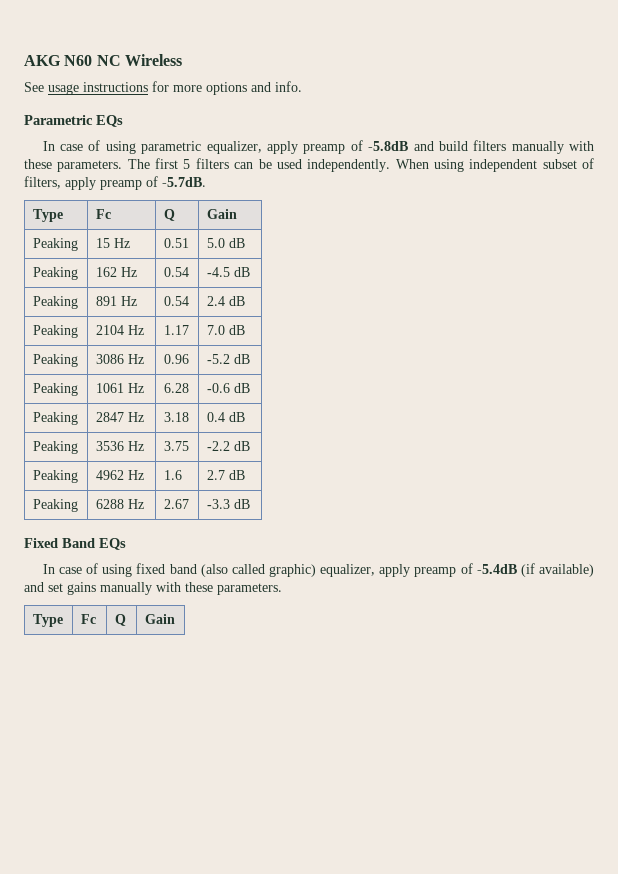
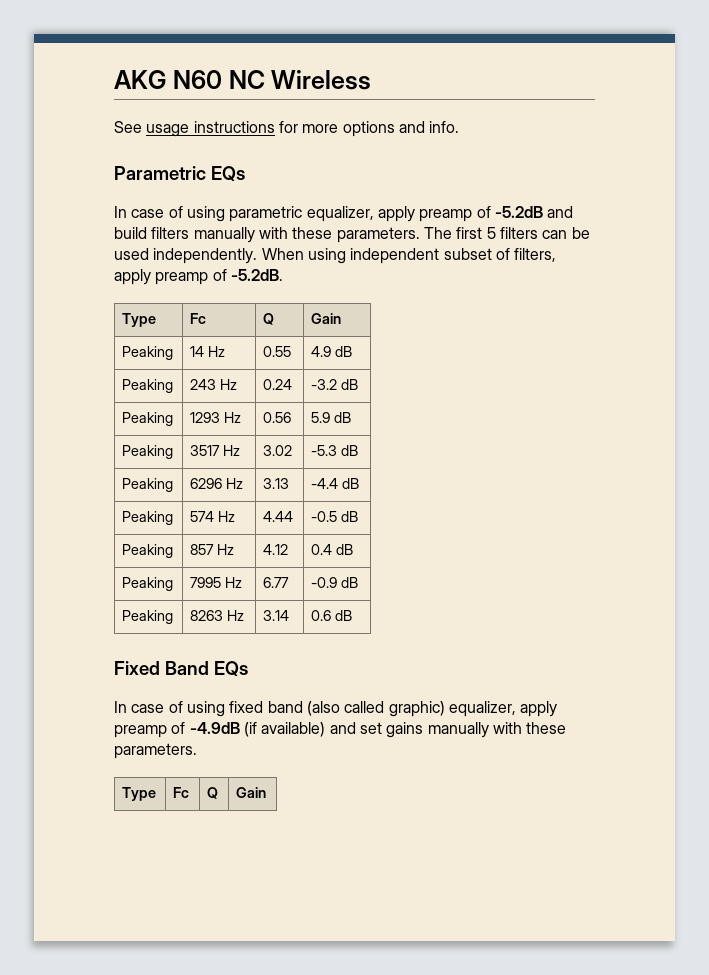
- In case of using parametric equalizer, apply preamp of -5.8dB and build filters manually with these parameters.
+ In case of using parametric equalizer, apply preamp of -5.2dB and build filters manually with these parameters.
- When using independent subset of filters, apply preamp of -5.7dB.
+ When using independent subset of filters, apply preamp of -5.2dB.
- Peaking | 15 Hz | 0.51 | 5.0 dB
- Peaking | 162 Hz | 0.54 | -4.5 dB
- Peaking | 891 Hz | 0.54 | 2.4 dB
- Peaking | 2104 Hz | 1.17 | 7.0 dB
- Peaking | 3086 Hz | 0.96 | -5.2 dB
- Peaking | 1061 Hz | 6.28 | -0.6 dB
- Peaking | 2847 Hz | 3.18 | 0.4 dB
+ Peaking | 14 Hz | 0.55 | 4.9 dB
+ Peaking | 243 Hz | 0.24 | -3.2 dB
+ Peaking | 1293 Hz | 0.56 | 5.9 dB
+ Peaking | 3517 Hz | 3.02 | -5.3 dB
+ Peaking | 6296 Hz | 3.13 | -4.4 dB
+ Peaking | 574 Hz | 4.44 | -0.5 dB
+ Peaking | 857 Hz | 4.12 | 0.4 dB
- Peaking | 3536 Hz | 3.75 | -2.2 dB
- Peaking | 4962 Hz | 1.6 | 2.7 dB
- Peaking | 6288 Hz | 2.67 | -3.3 dB
+ Peaking | 7995 Hz | 6.77 | -0.9 dB
+ Peaking | 8263 Hz | 3.14 | 0.6 dB
- In case of using fixed band (also called graphic) equalizer, apply preamp of -5.4dB (if available) and set gains manually with these parameters.
+ In case of using fixed band (also called graphic) equalizer, apply preamp of -4.9dB (if available) and set gains manually with these parameters.

